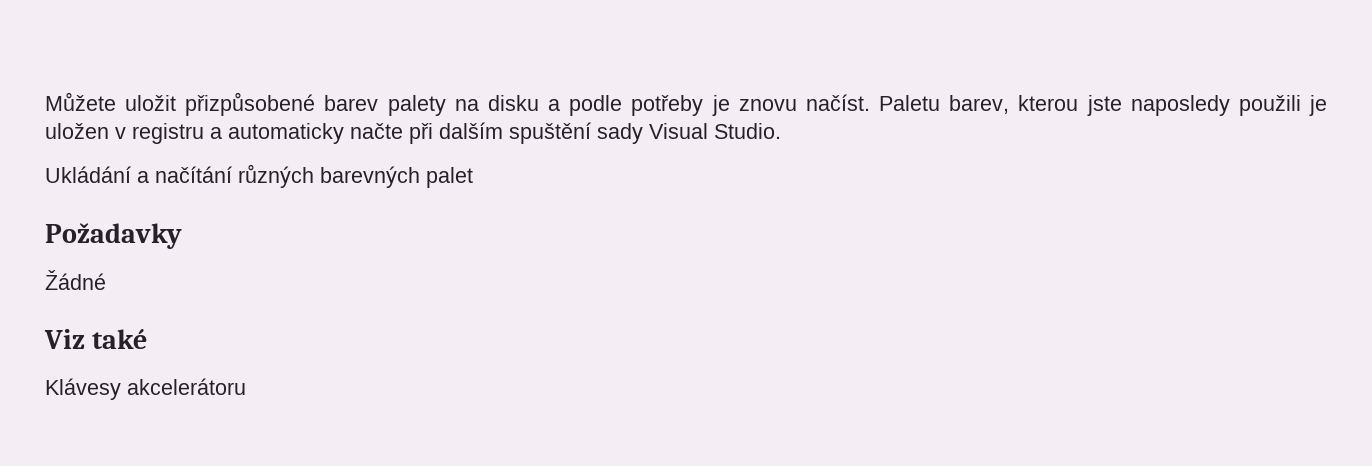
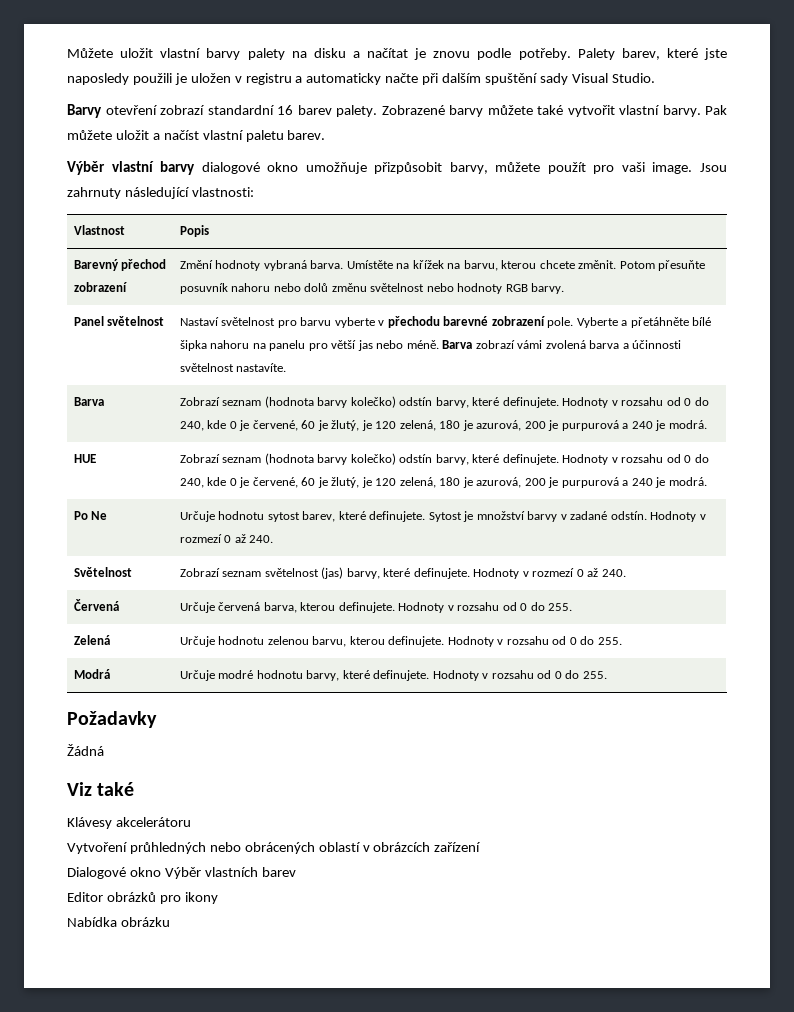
- Můžete uložit přizpůsobené barev palety na disku a podle potřeby je znovu načíst. Paletu barev, kterou jste naposledy použili je uložen v registru a automaticky načte při dalším spuštění sady Visual Studio.
+ Můžete uložit vlastní barvy palety na disku a načítat je znovu podle potřeby. Palety barev, které jste naposledy použili je uložen v registru a automaticky načte při dalším spuštění sady Visual Studio.
- Ukládání a načítání různých barevných palet
+ Barvy otevření zobrazí standardní 16 barev palety. Zobrazené barvy můžete také vytvořit vlastní barvy. Pak můžete uložit a načíst vlastní paletu barev.
+ Výběr vlastní barvy dialogové okno umožňuje přizpůsobit barvy, můžete použít pro vaši image. Jsou zahrnuty následující vlastnosti:
+ Vlastnost | Popis
+ Barevný přechod zobrazení | Změní hodnoty vybraná barva. Umístěte na křížek na barvu, kterou chcete změnit. Potom přesuňte posuvník nahoru nebo dolů změnu světelnost nebo hodnoty RGB barvy.
+ Panel světelnost | Nastaví světelnost pro barvu vyberte v přechodu barevné zobrazení pole. Vyberte a přetáhněte bílé šipka nahoru na panelu pro větší jas nebo méně. Barva zobrazí vámi zvolená barva a účinnosti světelnost nastavíte.
+ Barva | Zobrazí seznam (hodnota barvy kolečko) odstín barvy, které definujete. Hodnoty v rozsahu od 0 do 240, kde 0 je červené, 60 je žlutý, je 120 zelená, 180 je azurová, 200 je purpurová a 240 je modrá.
+ HUE | Zobrazí seznam (hodnota barvy kolečko) odstín barvy, které definujete. Hodnoty v rozsahu od 0 do 240, kde 0 je červené, 60 je žlutý, je 120 zelená, 180 je azurová, 200 je purpurová a 240 je modrá.
+ Po Ne | Určuje hodnotu sytost barev, které definujete. Sytost je množství barvy v zadané odstín. Hodnoty v rozmezí 0 až 240.
+ Světelnost | Zobrazí seznam světelnost (jas) barvy, které definujete. Hodnoty v rozmezí 0 až 240.
+ Červená | Určuje červená barva, kterou definujete. Hodnoty v rozsahu od 0 do 255.
+ Zelená | Určuje hodnotu zelenou barvu, kterou definujete. Hodnoty v rozsahu od 0 do 255.
+ Modrá | Určuje modré hodnotu barvy, které definujete. Hodnoty v rozsahu od 0 do 255.
- Žádné
+ Žádná
+ Vytvoření průhledných nebo obrácených oblastí v obrázcích zařízení
+ Dialogové okno Výběr vlastních barev
+ Editor obrázků pro ikony
+ Nabídka obrázku

